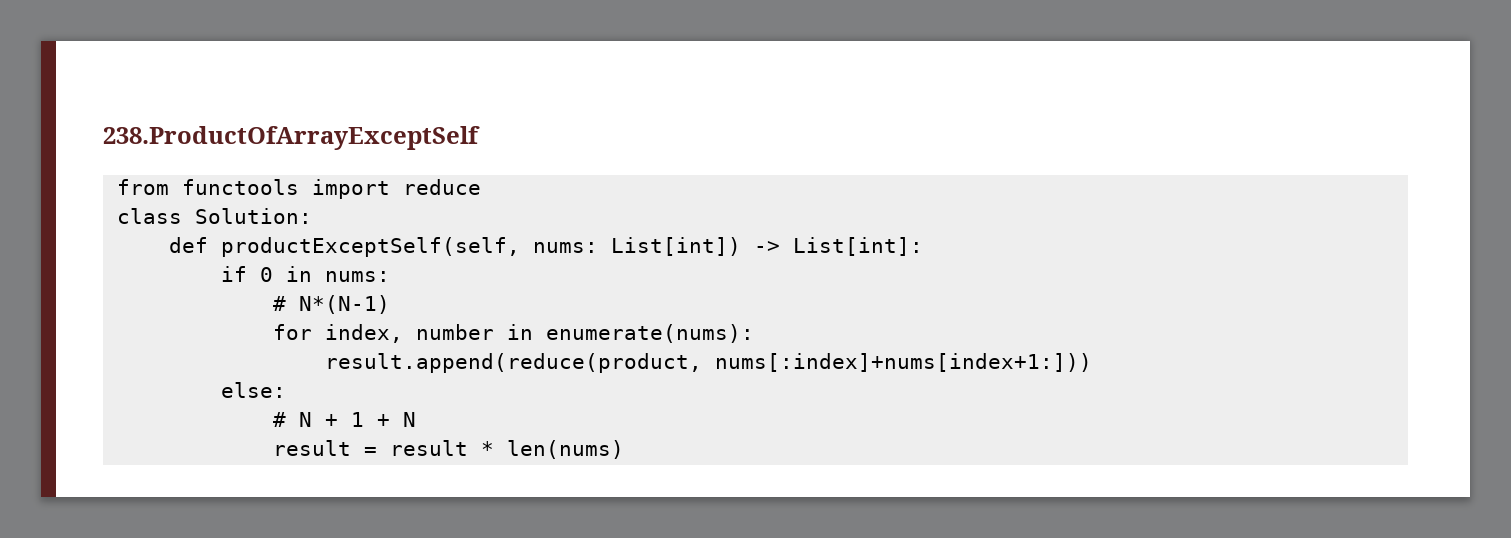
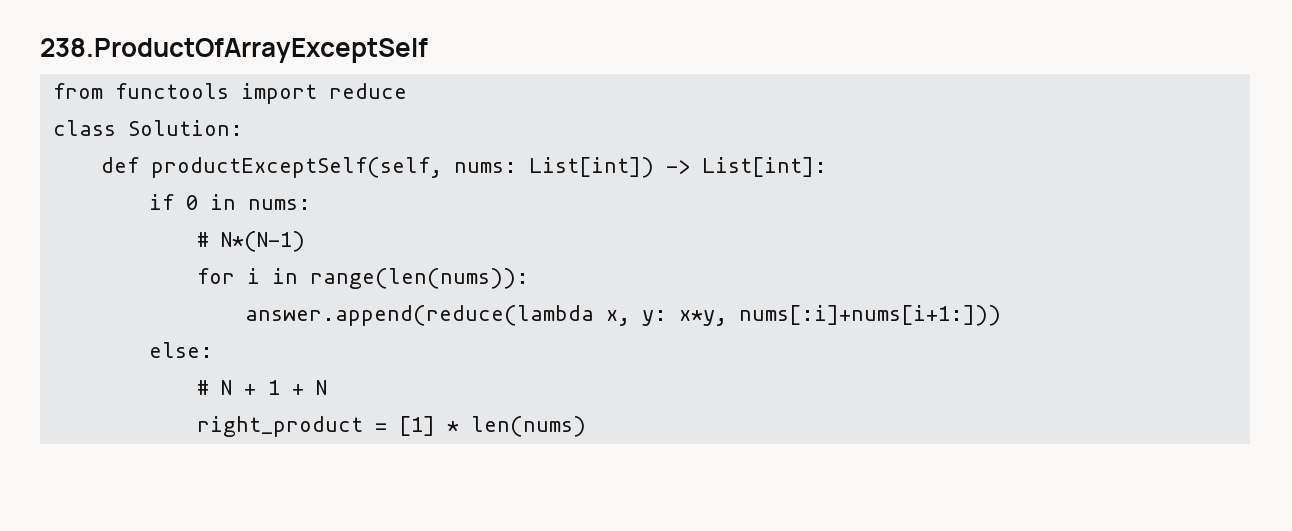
- for index, number in enumerate(nums):
- result.append(reduce(product, nums[:index]+nums[index+1:]))
+ for i in range(len(nums)):
+ answer.append(reduce(lambda x, y: x*y, nums[:i]+nums[i+1:]))
- result = result * len(nums)
+ right_product = [1] * len(nums)

